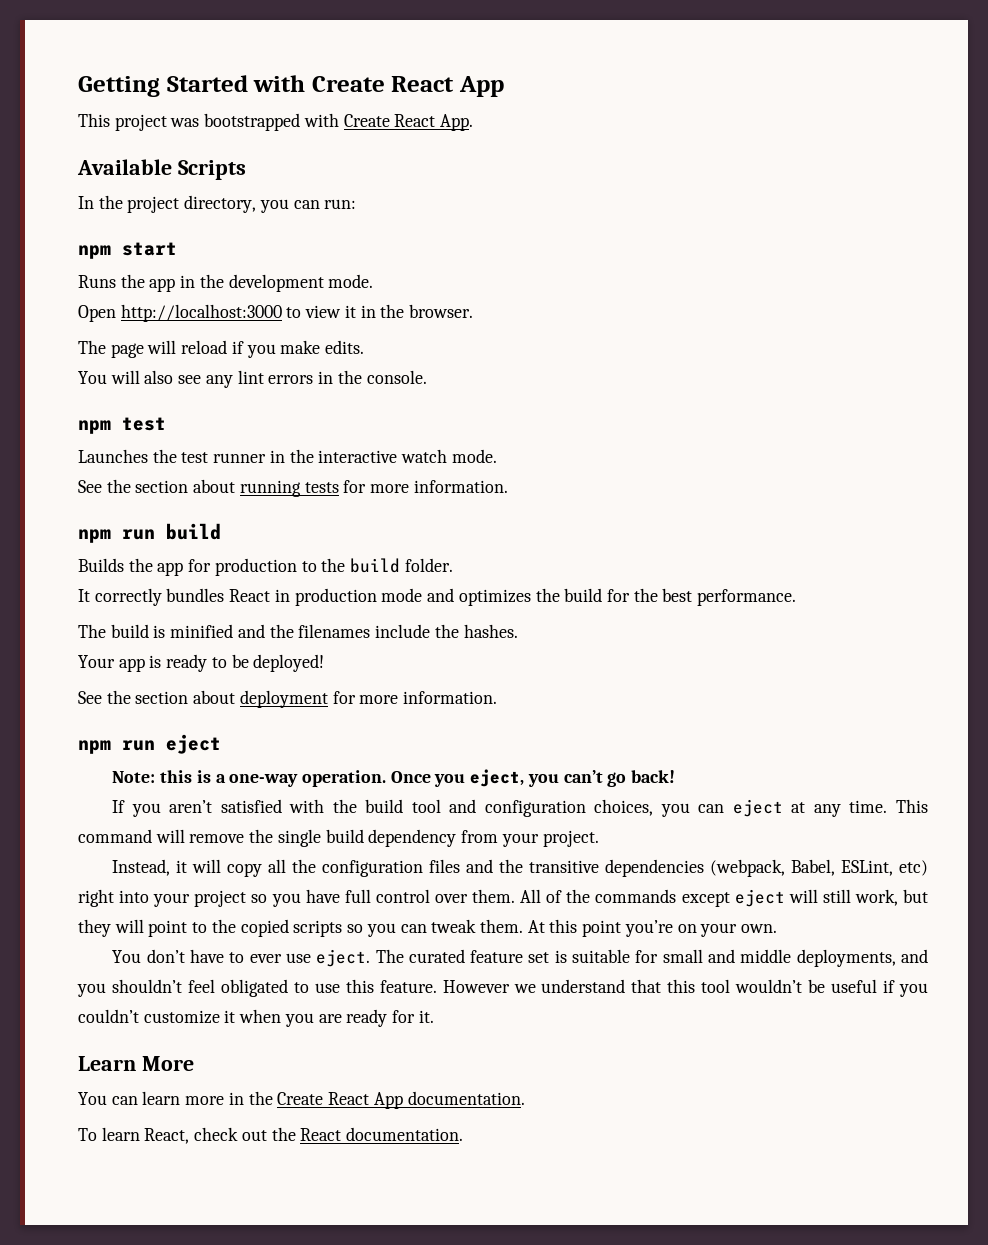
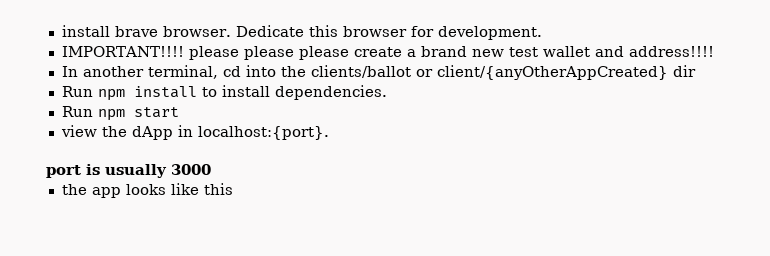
- Getting Started with Create React App
- This project was bootstrapped with Create React App.
- Available Scripts
- In the project directory, you can run:
- npm start
- Runs the app in the development mode.
- Open http://localhost:3000 to view it in the browser.
- The page will reload if you make edits.
- You will also see any lint errors in the console.
- npm test
- Launches the test runner in the interactive watch mode.
- See the section about running tests for more information.
- npm run build
- Builds the app for production to the build folder.
- It correctly bundles React in production mode and optimizes the build for the best performance.
- The build is minified and the filenames include the hashes.
- Your app is ready to be deployed!
- See the section about deployment for more information.
- npm run eject
- Note: this is a one-way operation. Once you eject, you can’t go back!
- If you aren’t satisfied with the build tool and configuration choices, you can eject at any time. This command will remove the single build dependency from your project.
- Instead, it will copy all the configuration files and the transitive dependencies (webpack, Babel, ESLint, etc) right into your project so you have full control over them. All of the commands except eject will still work, but they will point to the copied scripts so you can tweak them. At this point you’re on your own.
- You don’t have to ever use eject. The curated feature set is suitable for small and middle deployments, and you shouldn’t feel obligated to use this feature. However we understand that this tool wouldn’t be useful if you couldn’t customize it when you are ready for it.
- Learn More
- You can learn more in the Create React App documentation.
- To learn React, check out the React documentation.
+ install brave browser. Dedicate this browser for development.
+ IMPORTANT!!!! please please please create a brand new test wallet and address!!!!
+ In another terminal, cd into the clients/ballot or client/{anyOtherAppCreated} dir
+ Run npm install to install dependencies.
+ Run npm start
+ view the dApp in localhost:{port}.
+ port is usually 3000
+ the app looks like this

